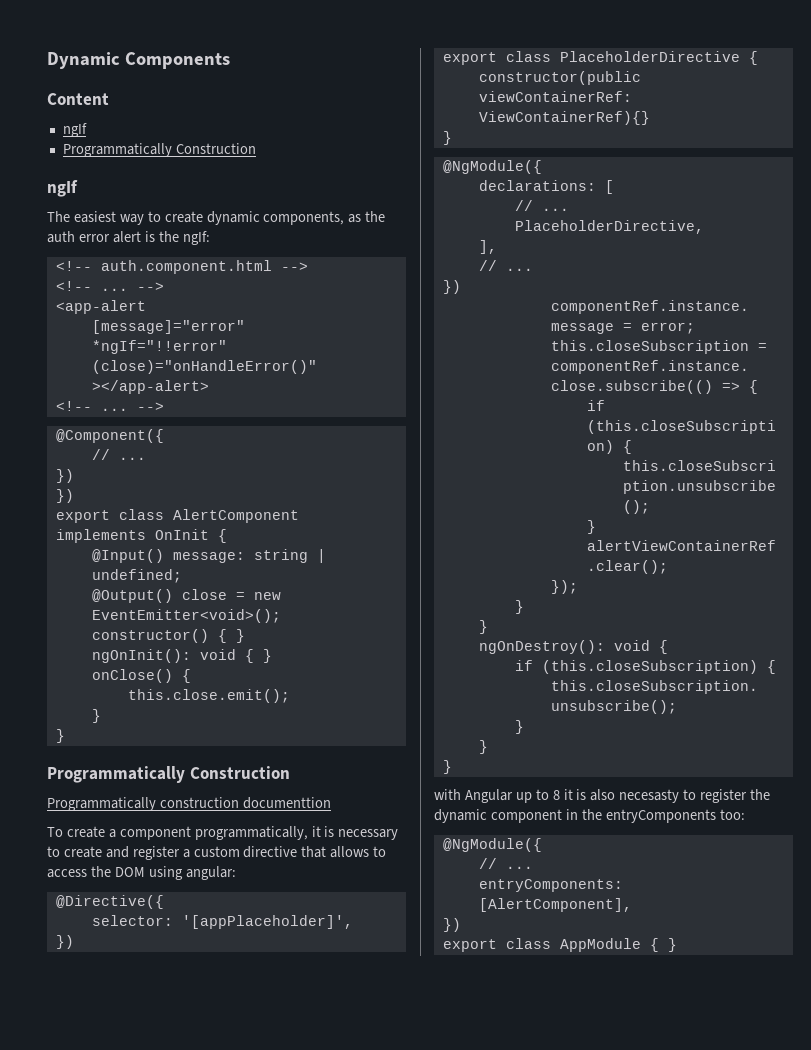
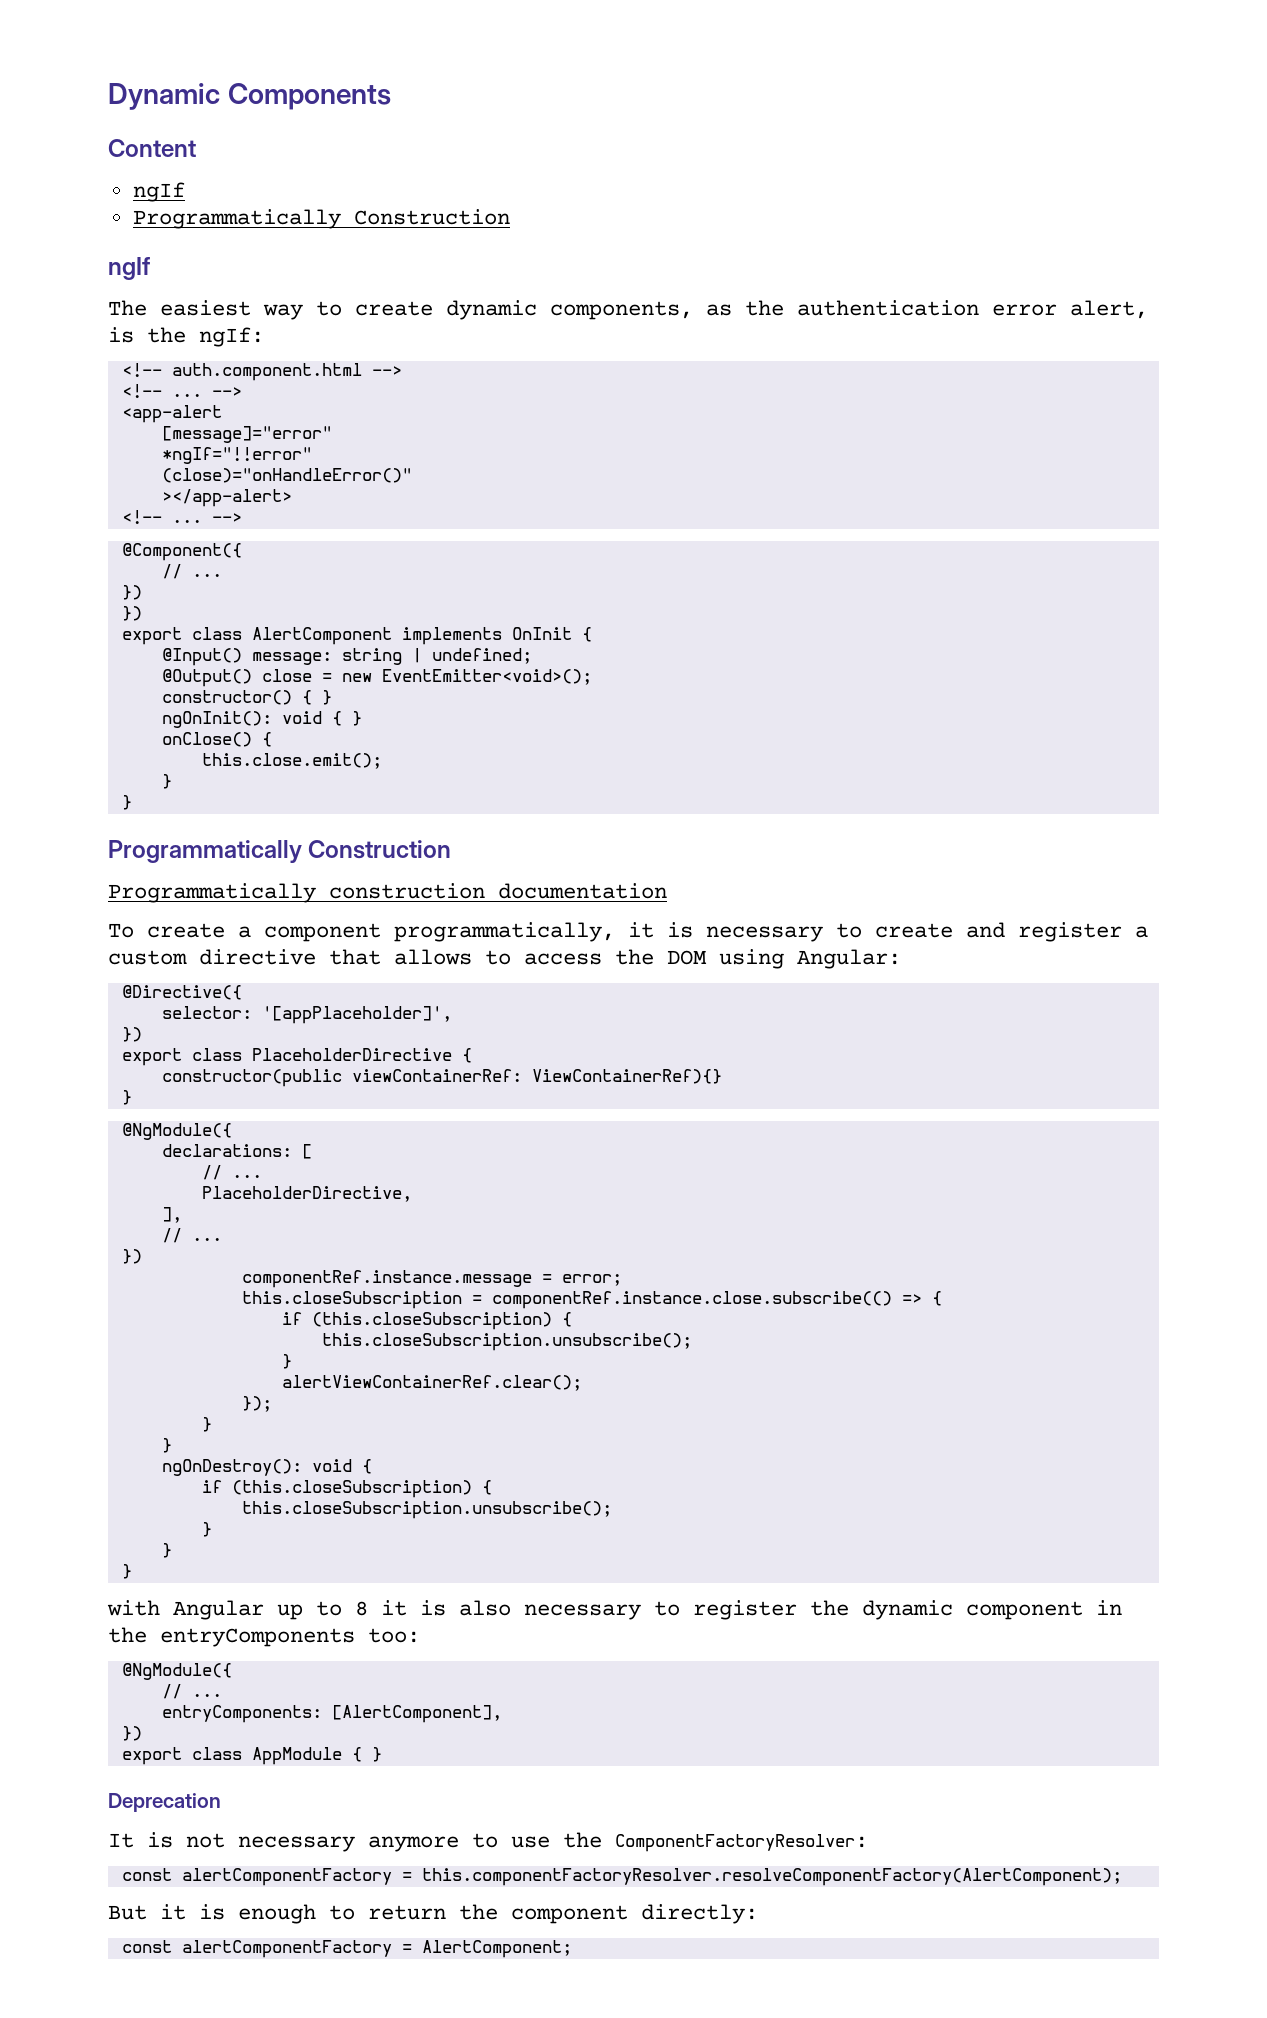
- The easiest way to create dynamic components, as the auth error alert is the ngIf:
+ The easiest way to create dynamic components, as the authentication error alert, is the ngIf:
- Programmatically construction documenttion
+ Programmatically construction documentation
- To create a component programmatically, it is necessary to create and register a custom directive that allows to access the DOM using angular:
+ To create a component programmatically, it is necessary to create and register a custom directive that allows to access the DOM using Angular:
- with Angular up to 8 it is also necesasty to register the dynamic component in the entryComponents too:
+ with Angular up to 8 it is also necessary to register the dynamic component in the entryComponents too:
+ Deprecation
+ It is not necessary anymore to use the ComponentFactoryResolver:
+ const alertComponentFactory = this.componentFactoryResolver.resolveComponentFactory(AlertComponent);
+ But it is enough to return the component directly:
+ const alertComponentFactory = AlertComponent;

